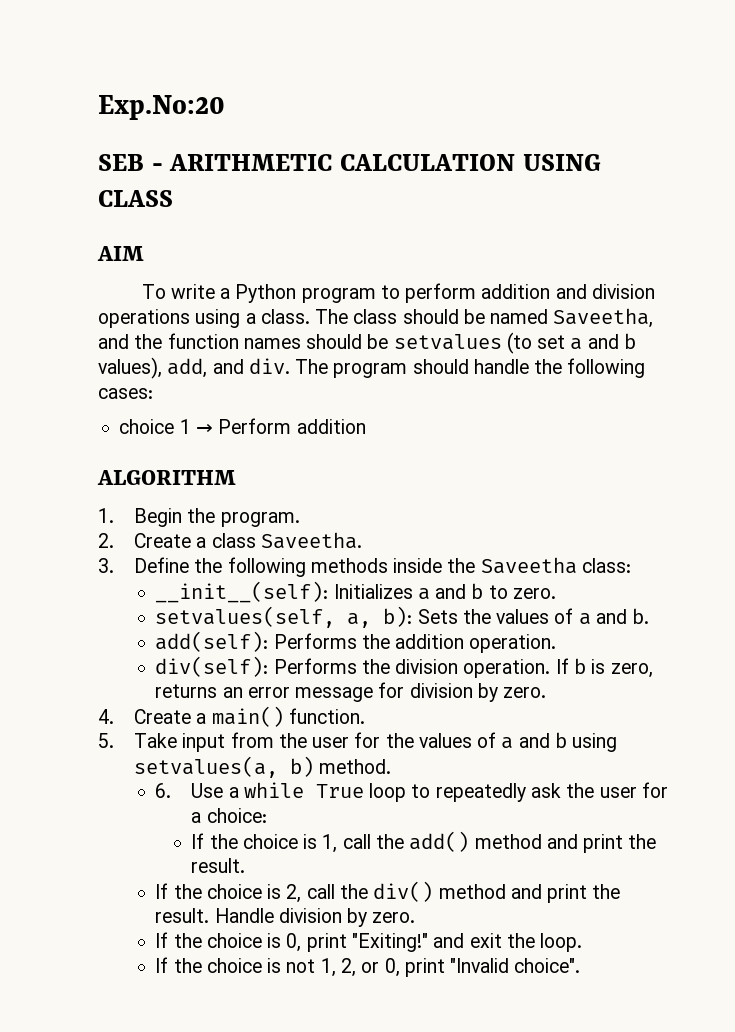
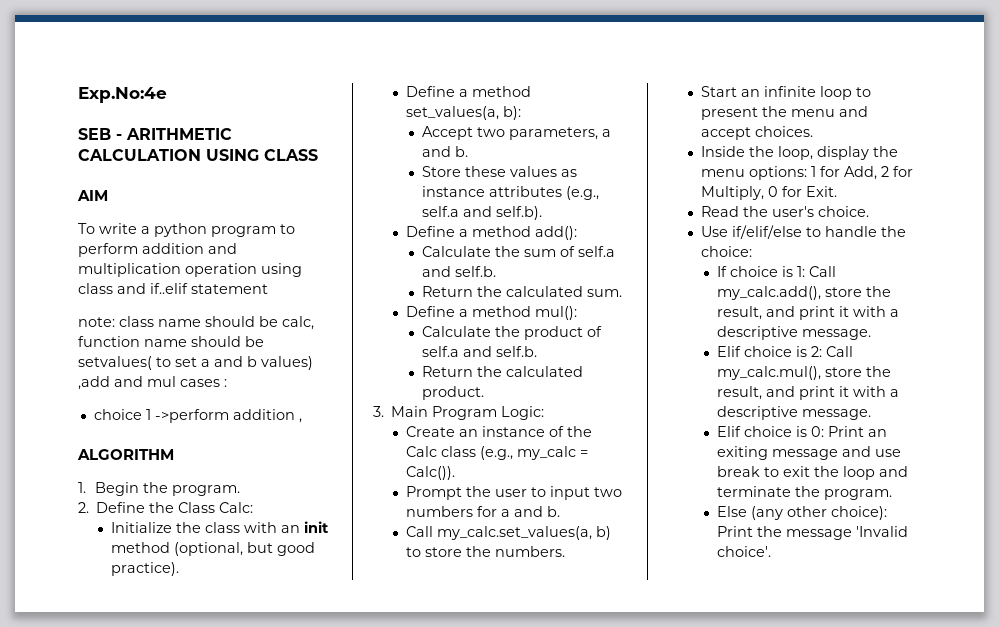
- Exp.No:20
+ Exp.No:4e
- To write a Python program to perform addition and division operations using a class. The class should be named Saveetha, and the function names should be setvalues (to set a and b values), add, and div. The program should handle the following cases:
+ To write a python program to perform addition and multiplication operation using class and if..elif statement
+ note: class name should be calc, function name should be setvalues( to set a and b values) ,add and mul cases :
- choice 1 → Perform addition
+ choice 1 ->perform addition ,
- 2. Create a class Saveetha.
- 3. Define the following methods inside the Saveetha class:
- __init__(self): Initializes a and b to zero.
- setvalues(self, a, b): Sets the values of a and b.
- add(self): Performs the addition operation.
- div(self): Performs the division operation. If b is zero, returns an error message for division by zero.
- 4. Create a main() function.
- 5. Take input from the user for the values of a and b using setvalues(a, b) method.
- 6. Use a while True loop to repeatedly ask the user for a choice:
+ 2. Define the Class Calc:
+ Initialize the class with an init method (optional, but good practice).
+ Define a method set_values(a, b):
+ Accept two parameters, a and b.
+ Store these values as instance attributes (e.g., self.a and self.b).
+ Define a method add():
+ Calculate the sum of self.a and self.b.
+ Return the calculated sum.
+ Define a method mul():
+ Calculate the product of self.a and self.b.
+ Return the calculated product.
+ 3. Main Program Logic:
+ Create an instance of the Calc class (e.g., my_calc = Calc()).
+ Prompt the user to input two numbers for a and b.
+ Call my_calc.set_values(a, b) to store the numbers.
+ Start an infinite loop to present the menu and accept choices.
+ Inside the loop, display the menu options: 1 for Add, 2 for Multiply, 0 for Exit.
+ Read the user's choice.
+ Use if/elif/else to handle the choice:
- If the choice is 1, call the add() method and print the result.
- If the choice is 2, call the div() method and print the result. Handle division by zero.
- If the choice is 0, print "Exiting!" and exit the loop.
- If the choice is not 1, 2, or 0, print "Invalid choice".
+ If choice is 1: Call my_calc.add(), store the result, and print it with a descriptive message.
+ Elif choice is 2: Call my_calc.mul(), store the result, and print it with a descriptive message.
+ Elif choice is 0: Print an exiting message and use break to exit the loop and terminate the program.
+ Else (any other choice): Print the message 'Invalid choice'.

